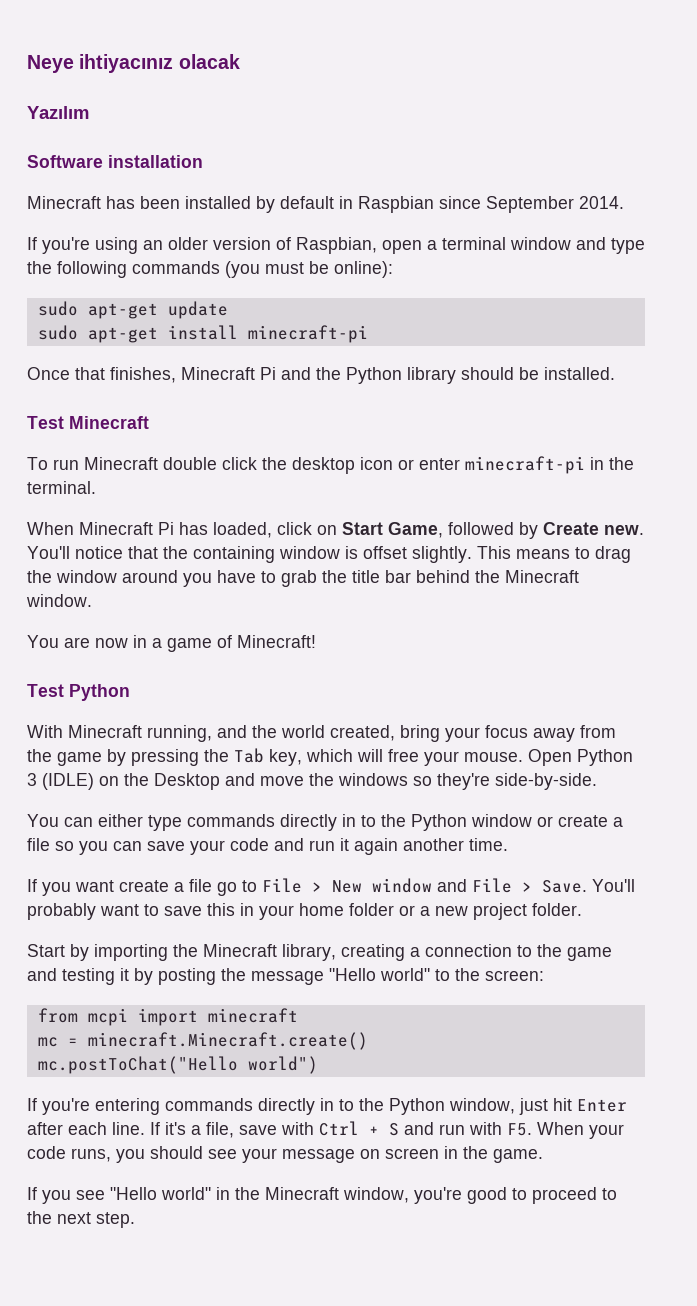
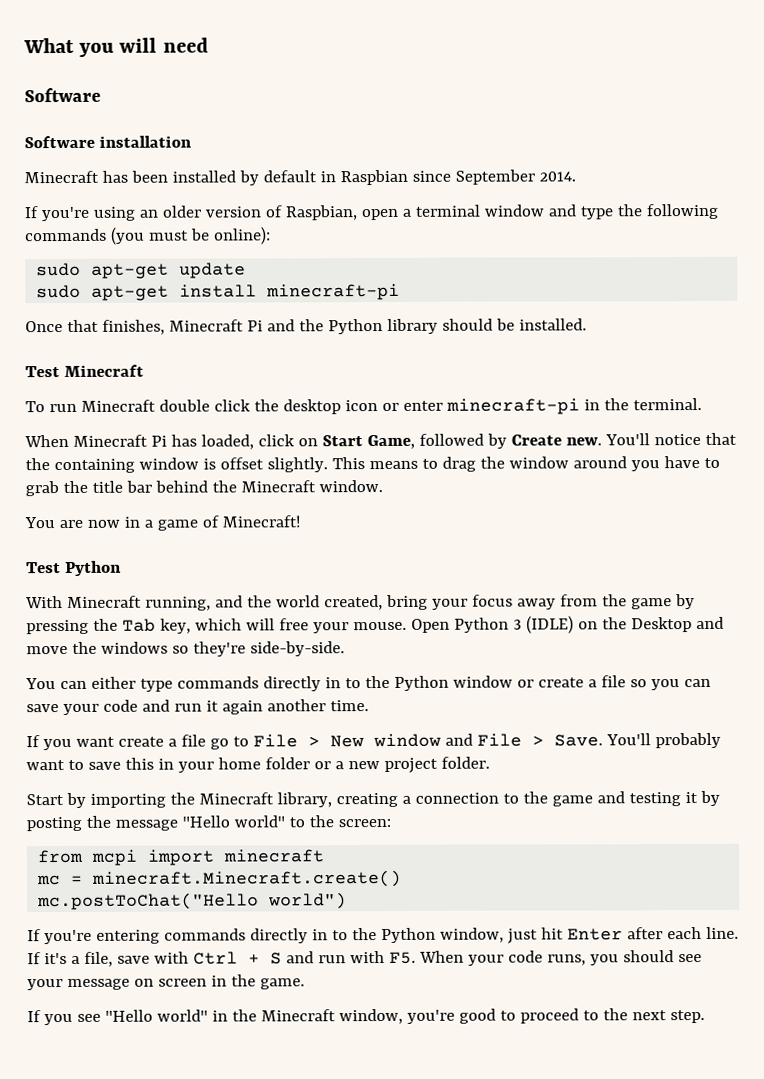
- Neye ihtiyacınız olacak
- Yazılım
+ What you will need
+ Software

